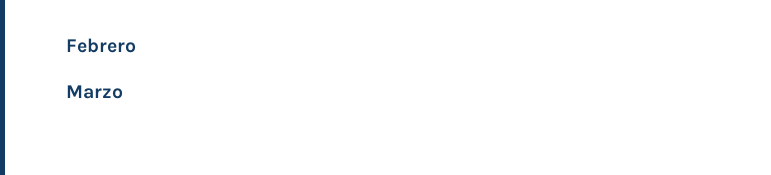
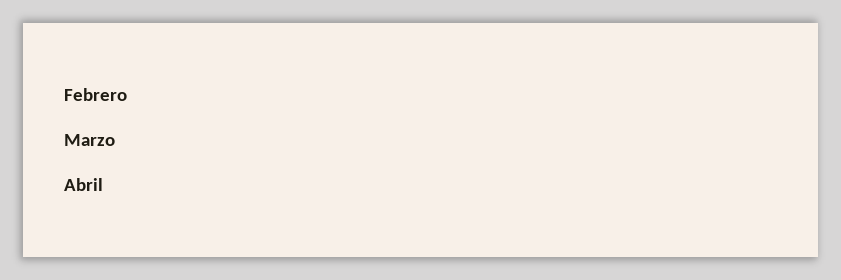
+ Abril

